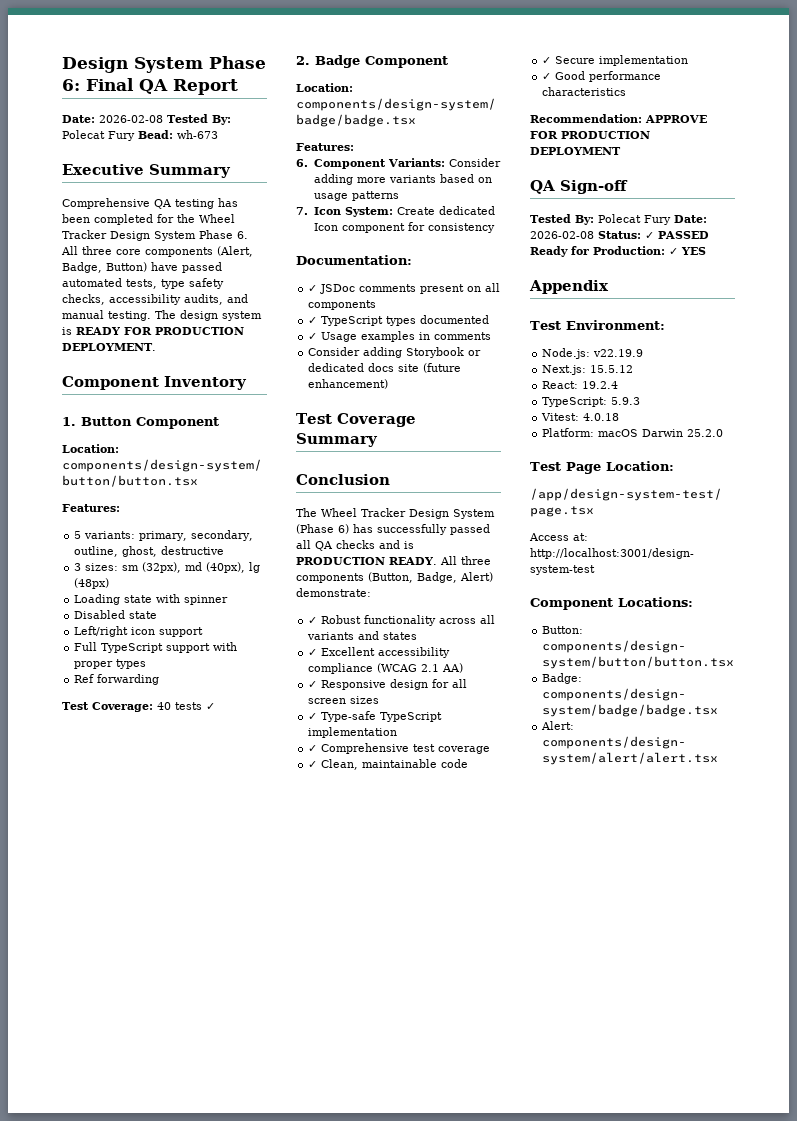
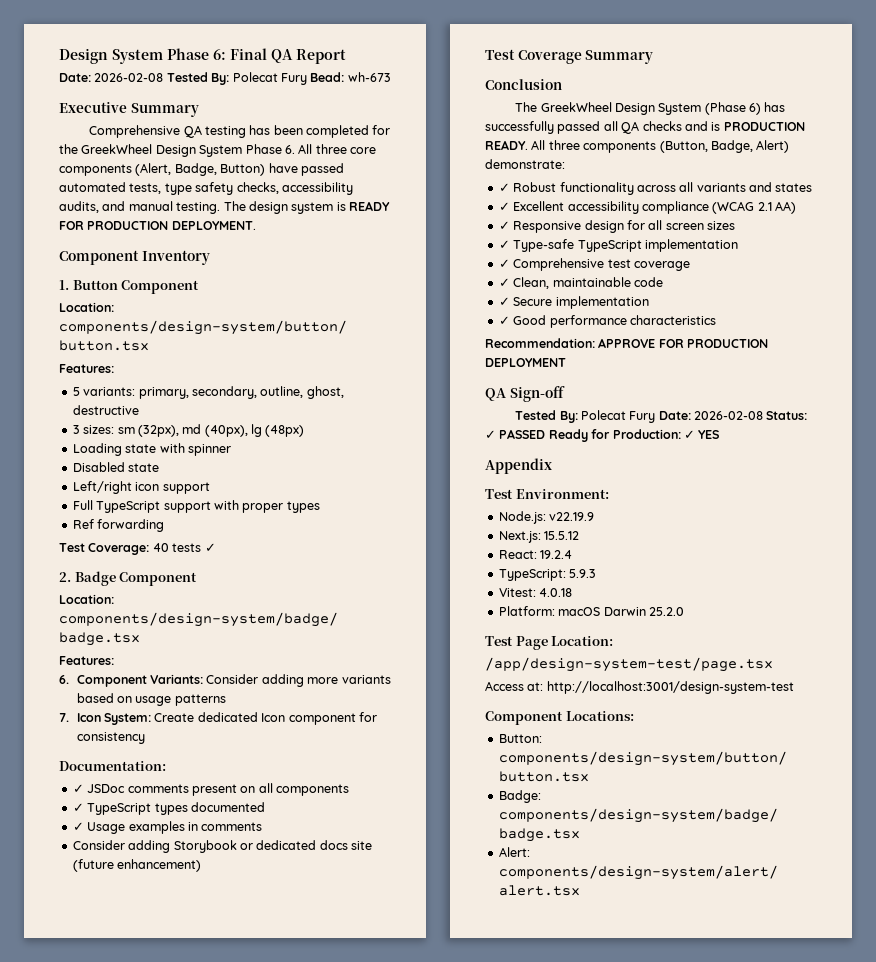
- Comprehensive QA testing has been completed for the Wheel Tracker Design System Phase 6. All three core components (Alert, Badge, Button) have passed automated tests, type safety checks, accessibility audits, and manual testing.
+ Comprehensive QA testing has been completed for the GreekWheel Design System Phase 6. All three core components (Alert, Badge, Button) have passed automated tests, type safety checks, accessibility audits, and manual testing.
- The Wheel Tracker Design System (Phase 6) has successfully passed all QA checks and is PRODUCTION READY.
+ The GreekWheel Design System (Phase 6) has successfully passed all QA checks and is PRODUCTION READY.

